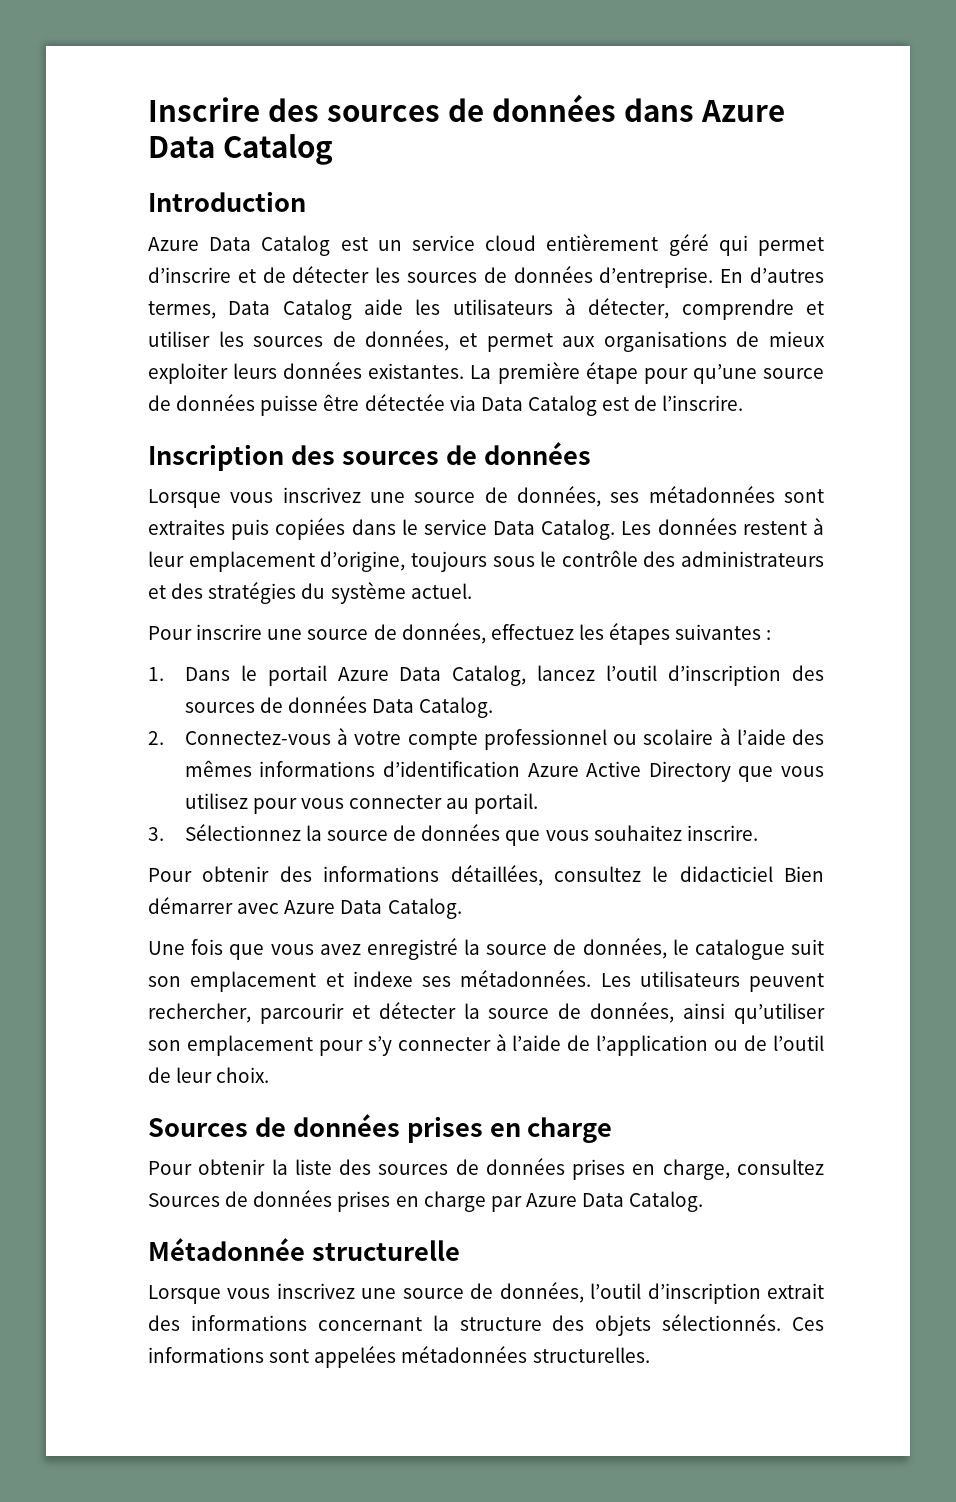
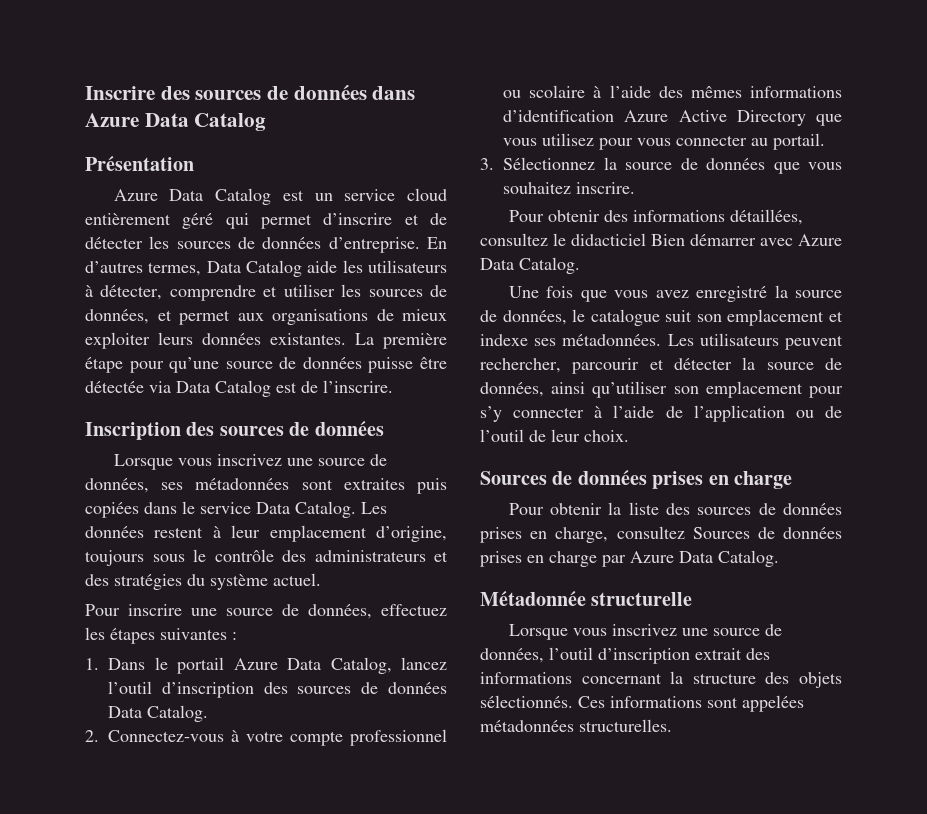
- Introduction
+ Présentation

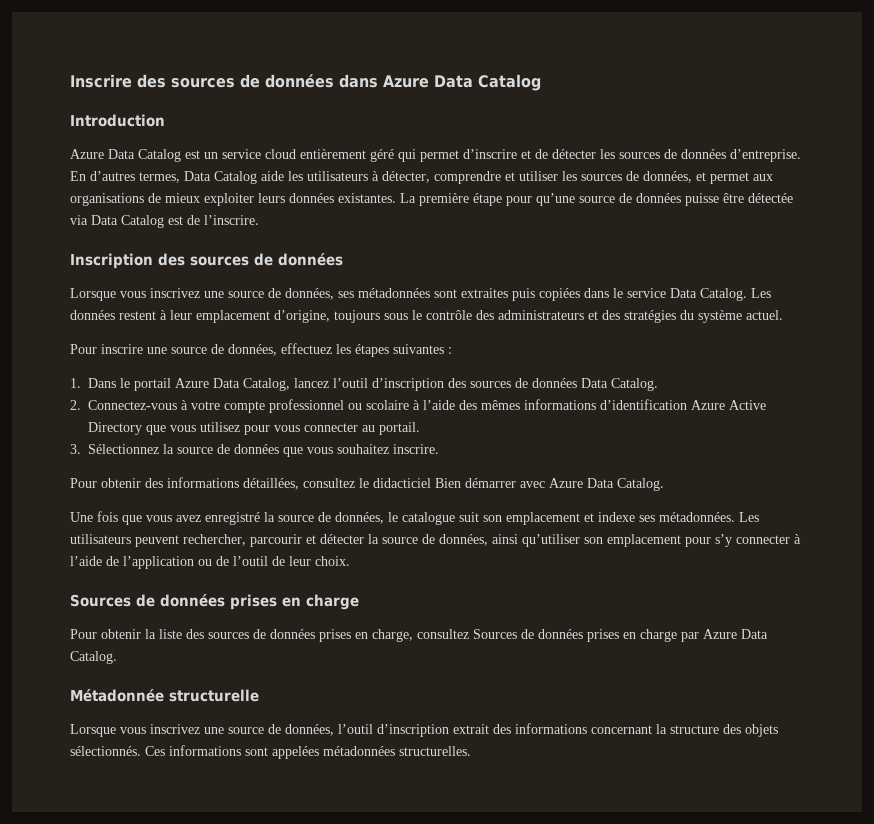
- Présentation
+ Introduction

